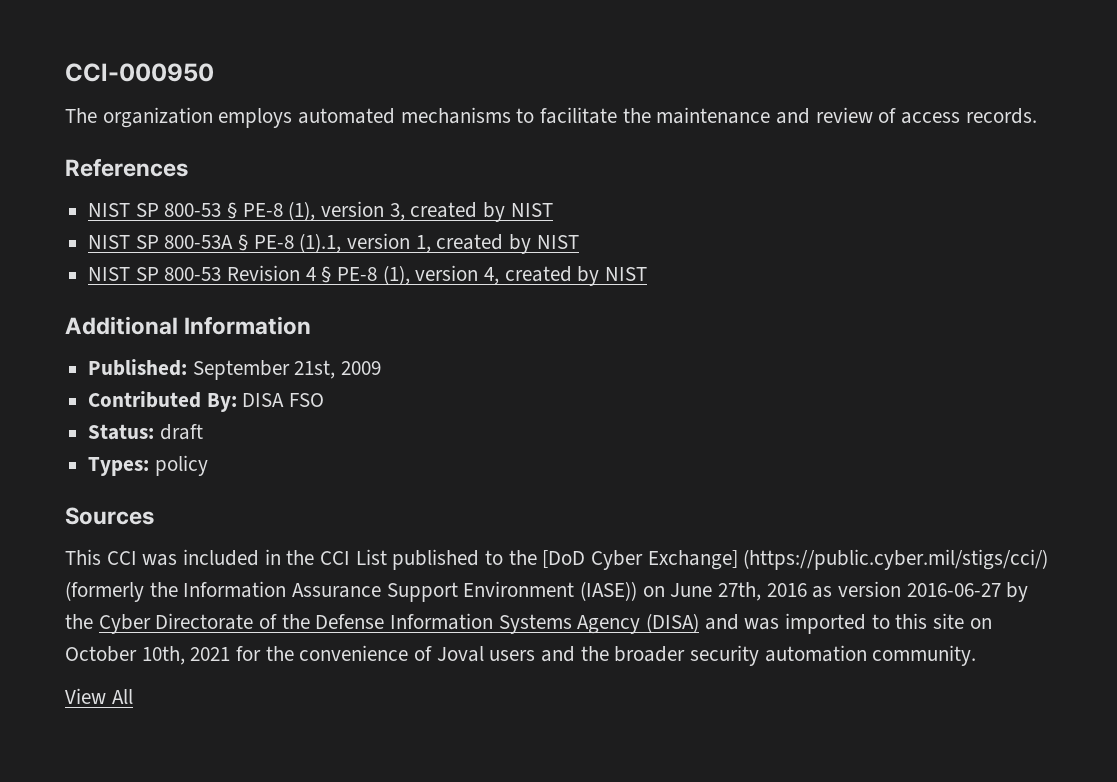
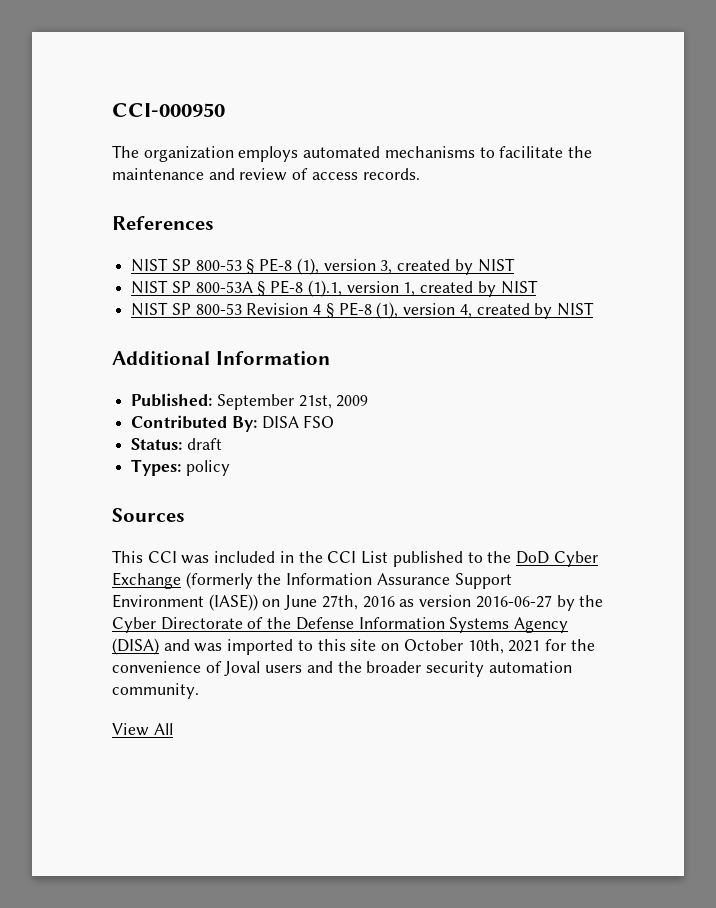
- This CCI was included in the CCI List published to the [DoD Cyber Exchange] (https://public.cyber.mil/stigs/cci/) (formerly the Information Assurance Support Environment (IASE)) on June 27th, 2016 as version 2016-06-27 by the Cyber Directorate of the Defense Information Systems Agency (DISA) and was imported to this site on October 10th, 2021 for the convenience of Joval users and the broader security automation community.
+ This CCI was included in the CCI List published to the DoD Cyber Exchange (formerly the Information Assurance Support Environment (IASE)) on June 27th, 2016 as version 2016-06-27 by the Cyber Directorate of the Defense Information Systems Agency (DISA) and was imported to this site on October 10th, 2021 for the convenience of Joval users and the broader security automation community.

